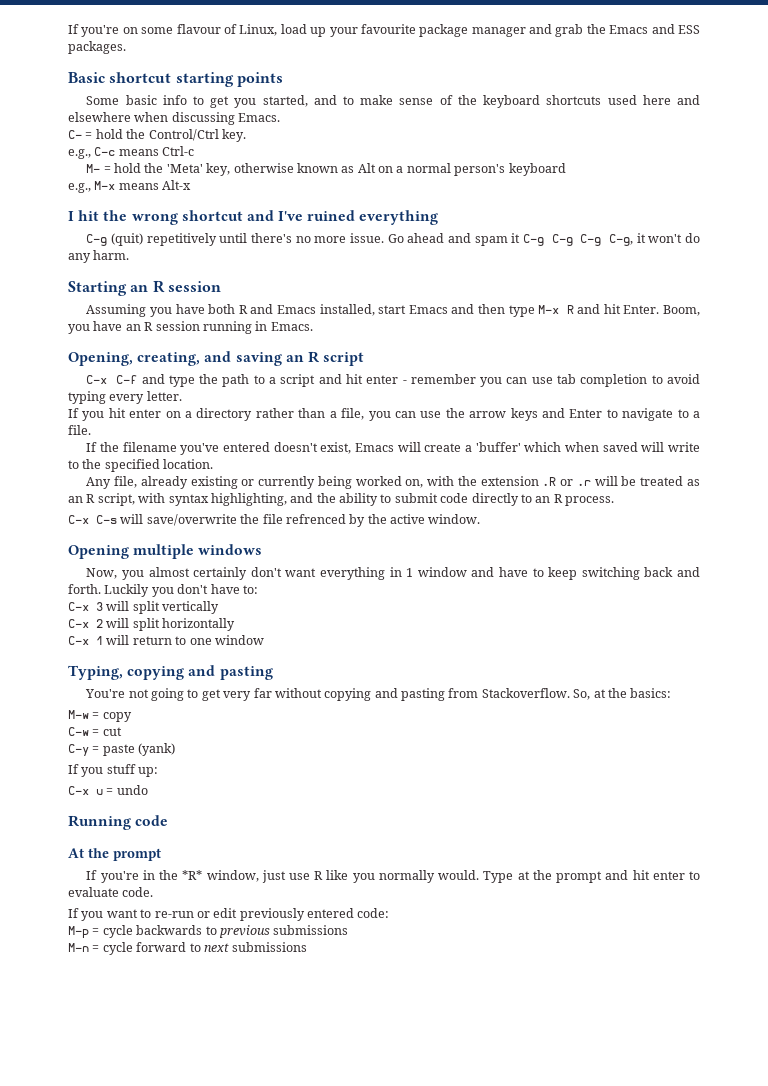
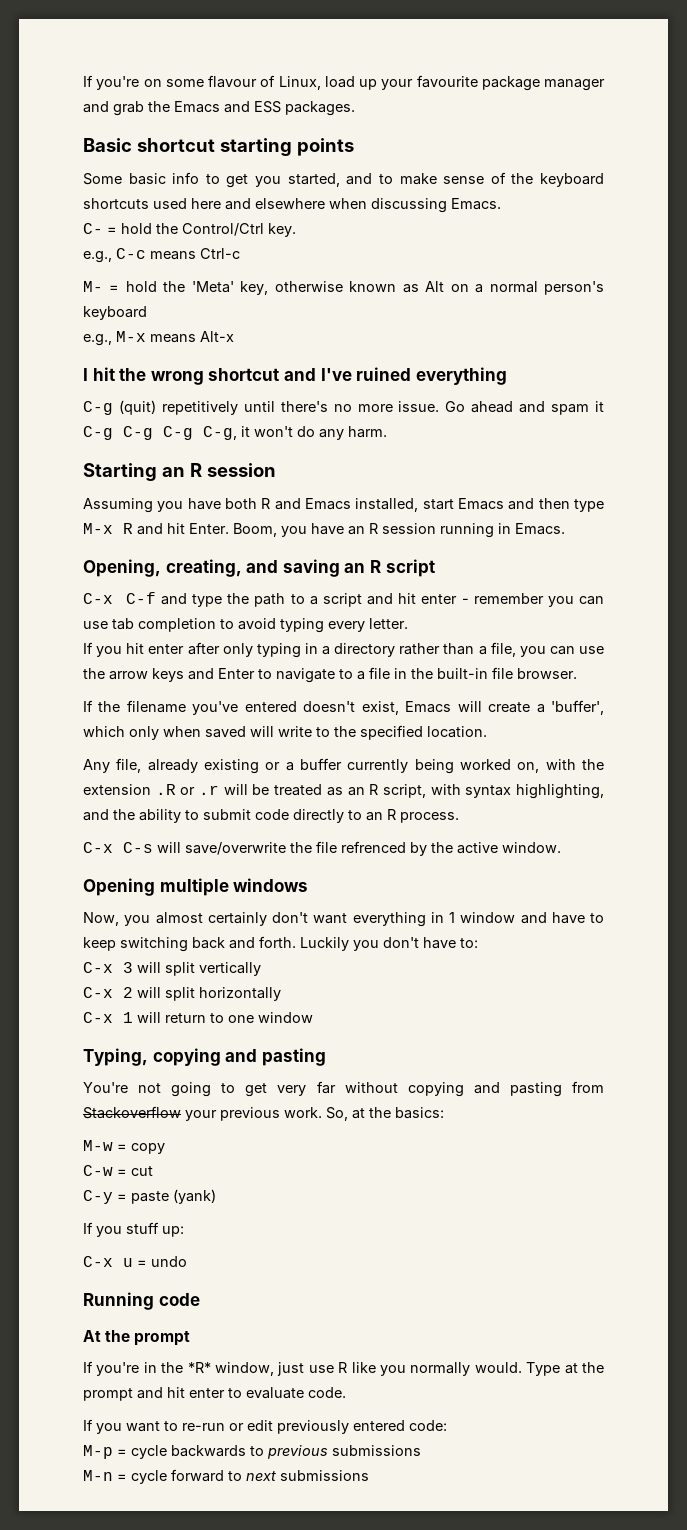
- If you hit enter on a directory rather than a file, you can use the arrow keys and Enter to navigate to a file.
+ If you hit enter after only typing in a directory rather than a file, you can use the arrow keys and Enter to navigate to a file in the built-in file browser.
- If the filename you've entered doesn't exist, Emacs will create a 'buffer' which when saved will write to the specified location.
+ If the filename you've entered doesn't exist, Emacs will create a 'buffer', which only when saved will write to the specified location.
- Any file, already existing or currently being worked on, with the extension .R or .r will be treated as an R script, with syntax highlighting, and the ability to submit code directly to an R process.
+ Any file, already existing or a buffer currently being worked on, with the extension .R or .r will be treated as an R script, with syntax highlighting, and the ability to submit code directly to an R process.
- You're not going to get very far without copying and pasting from Stackoverflow.
+ You're not going to get very far without copying and pasting from Stackoverflow your previous work.

